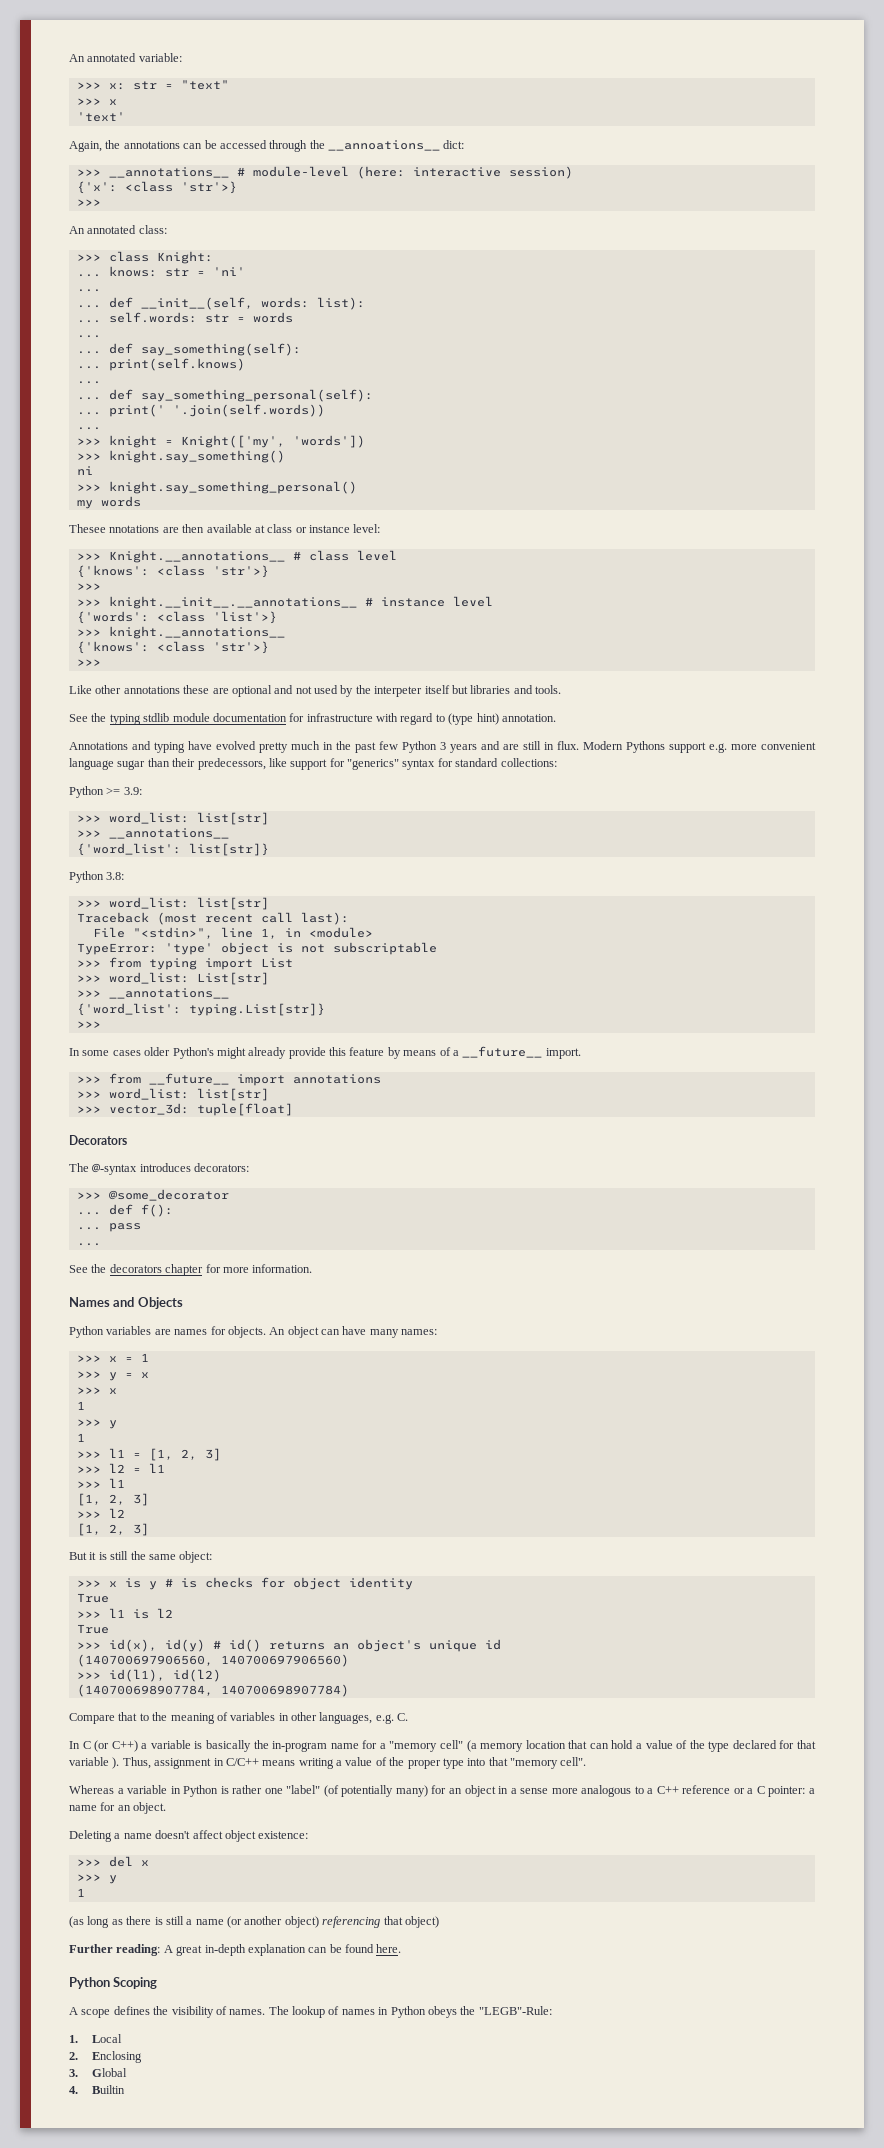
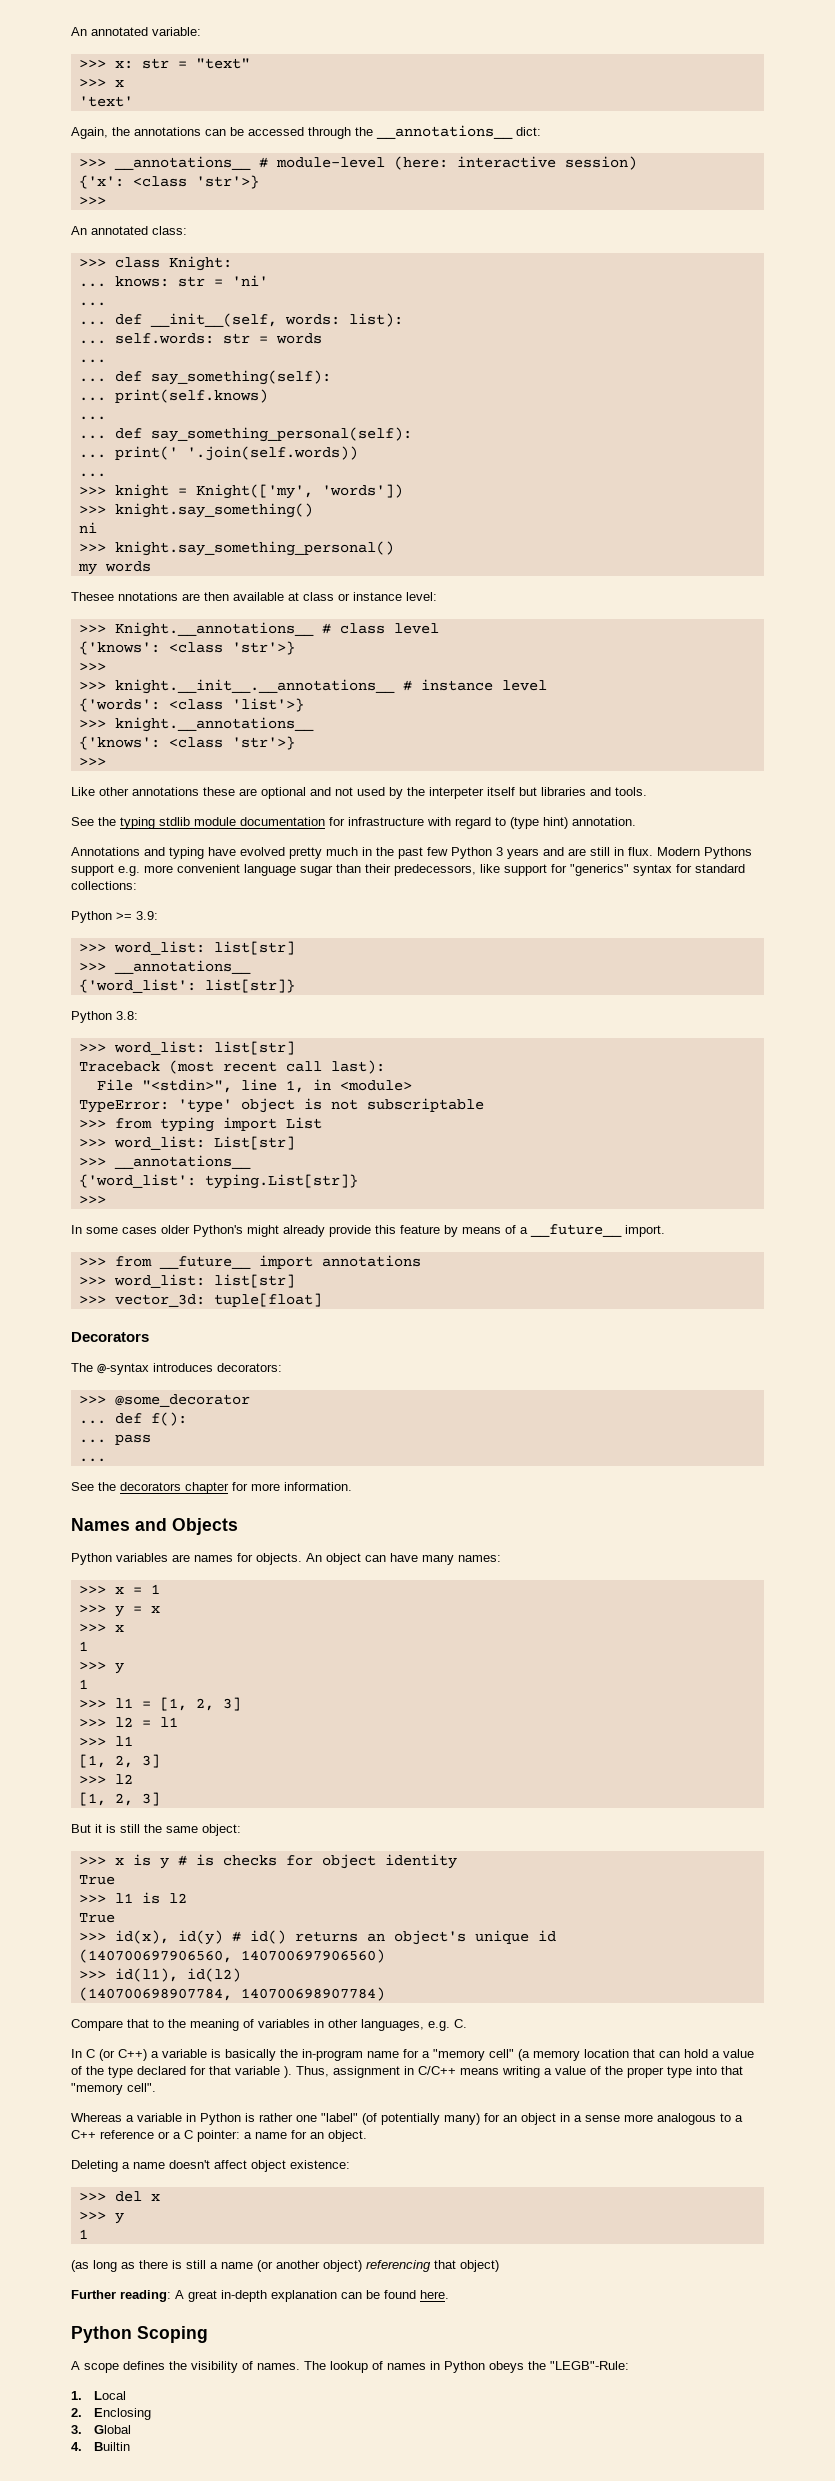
- Again, the annotations can be accessed through the __annoations__ dict:
+ Again, the annotations can be accessed through the __annotations__ dict:

